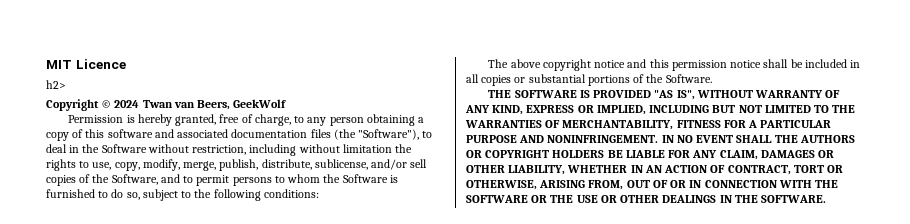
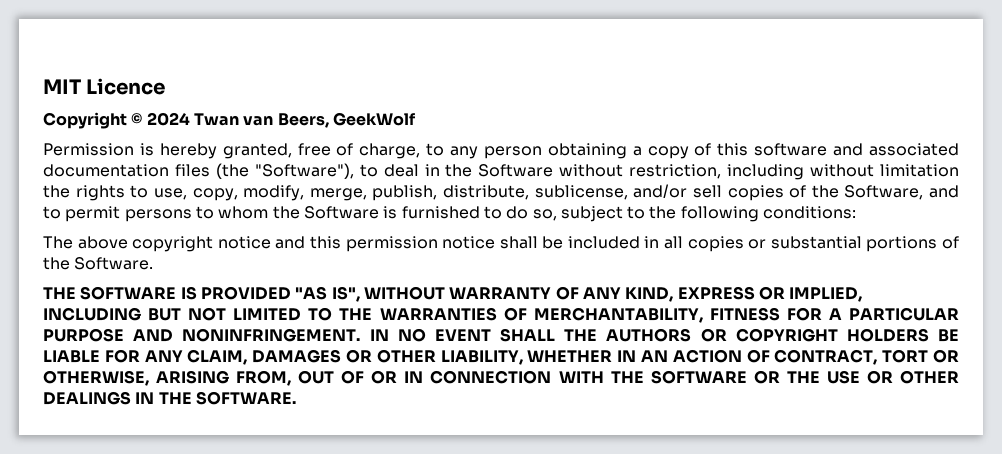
- h2>

